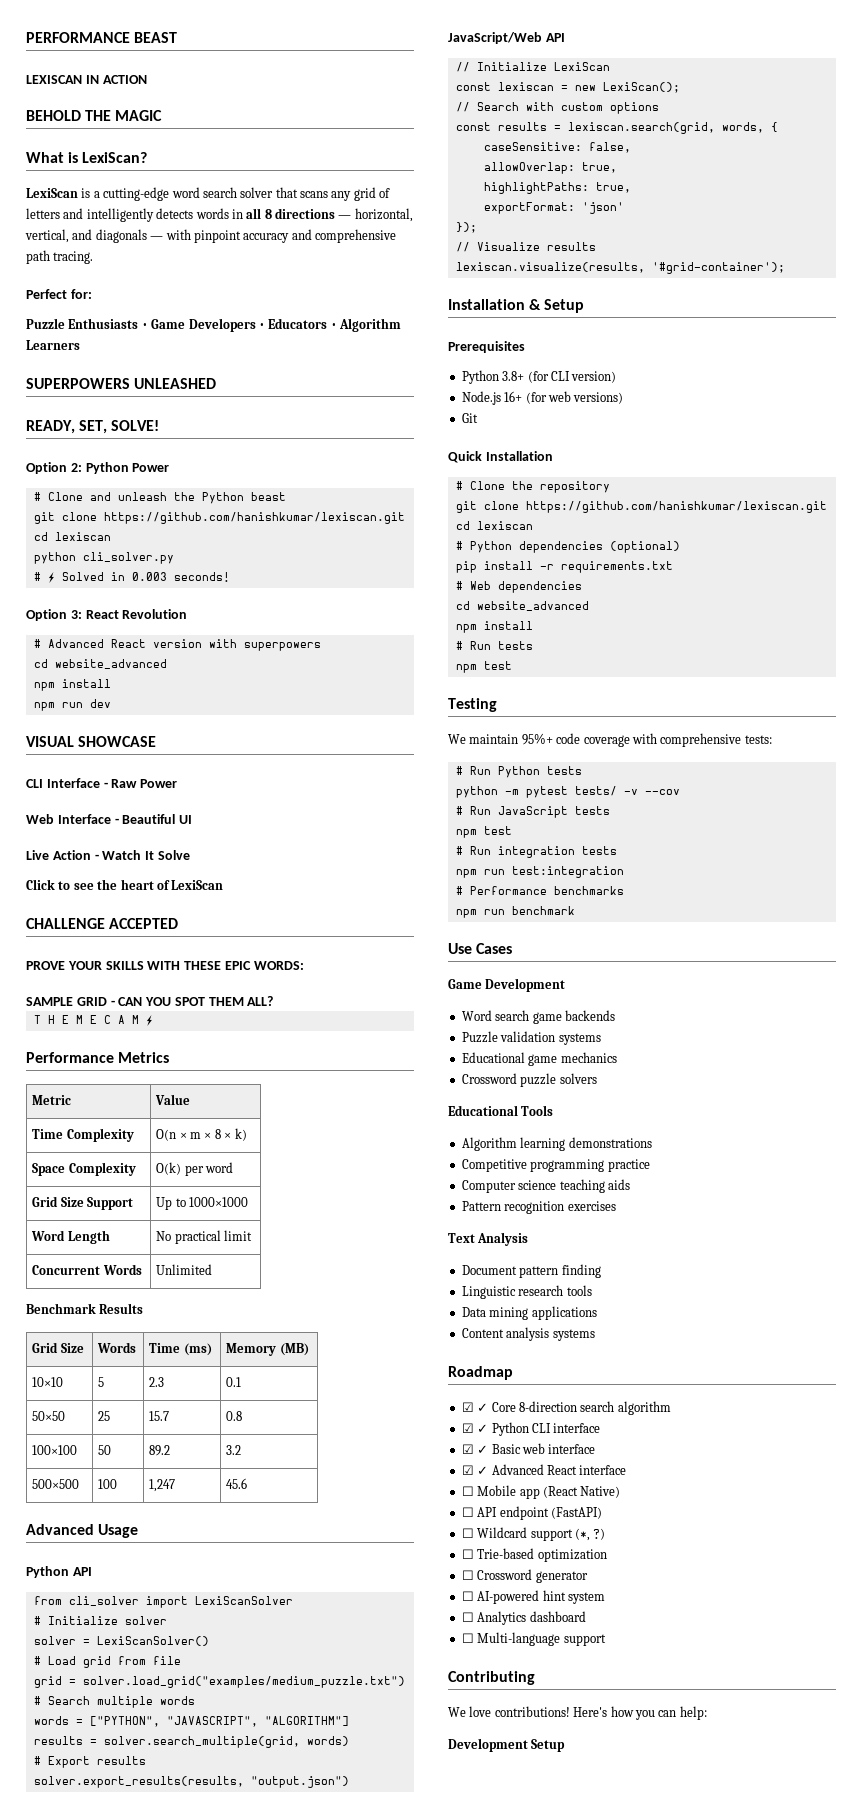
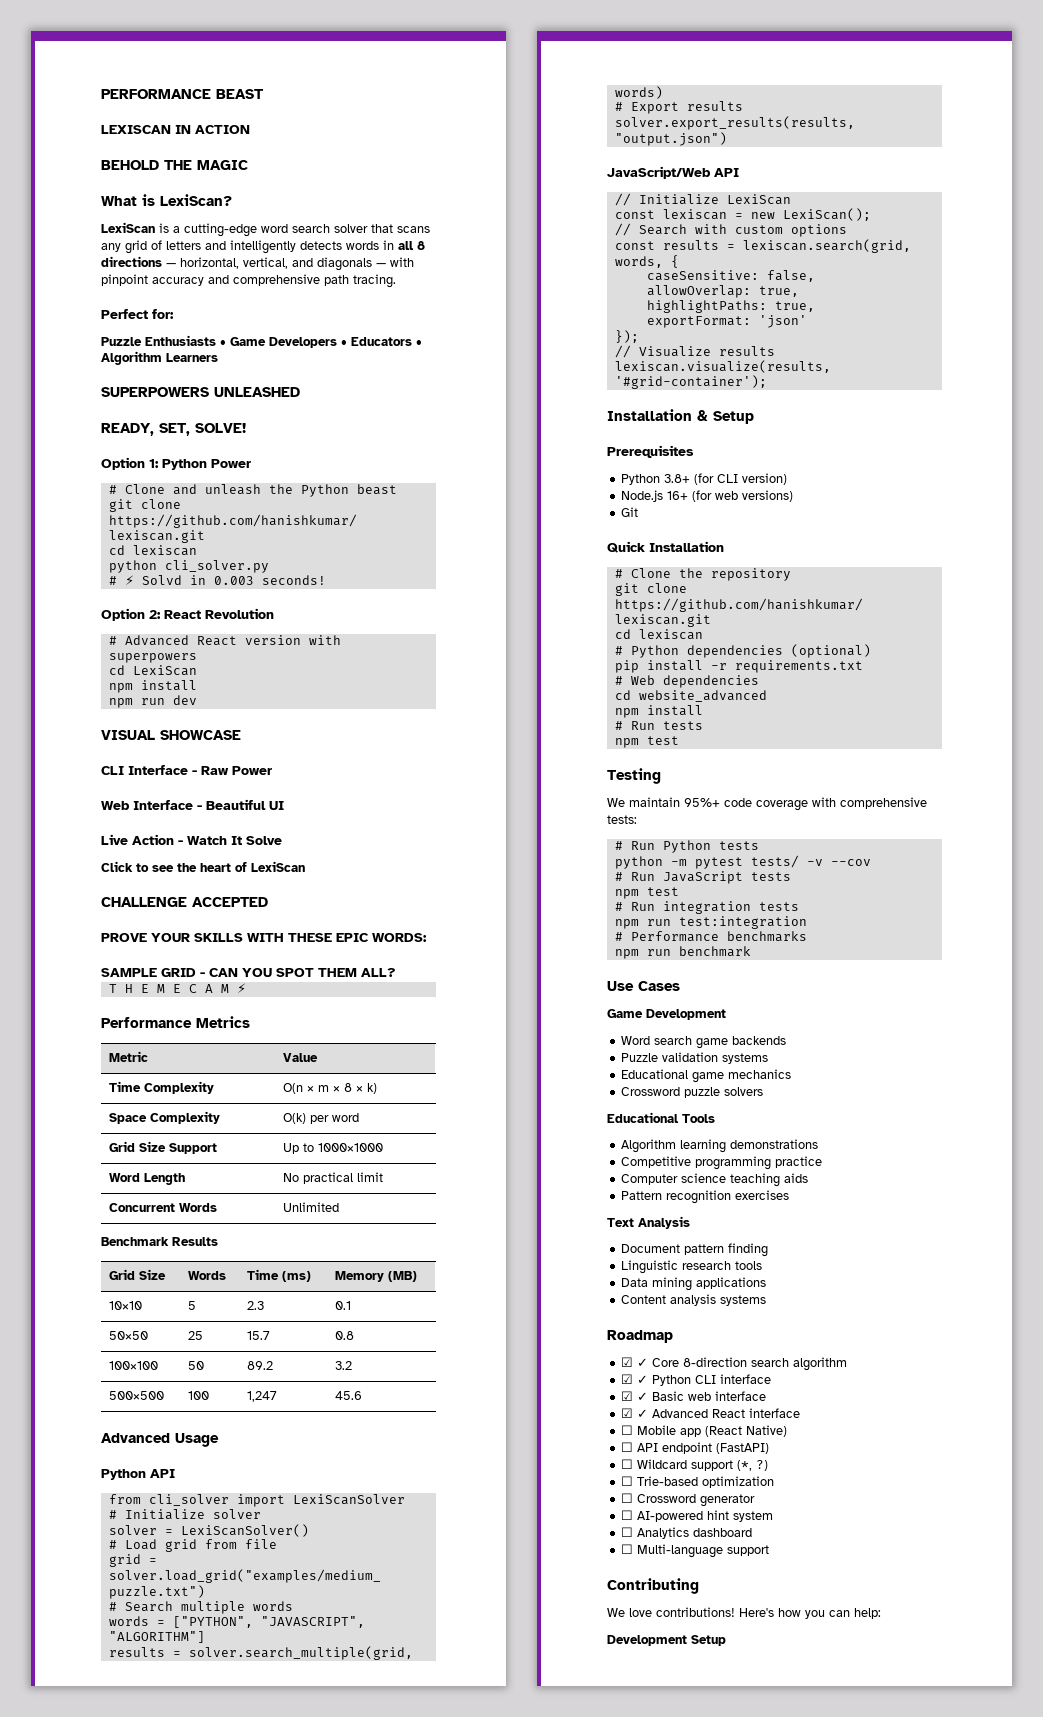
- Option 2: Python Power
+ Option 1: Python Power
- # ⚡ Solved in 0.003 seconds!
+ # ⚡ Solvd in 0.003 seconds!
- Option 3: React Revolution
+ Option 2: React Revolution
  # Advanced React version with superpowers
- cd website_advanced
+ cd LexiScan

